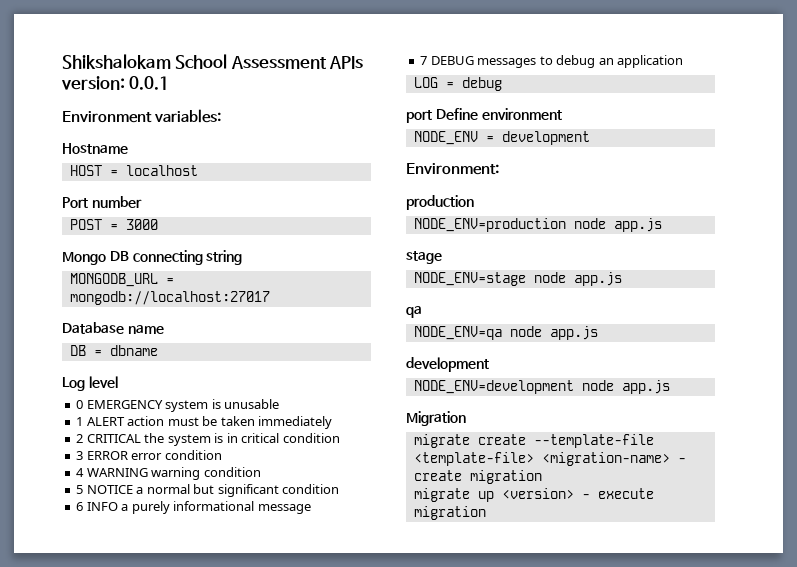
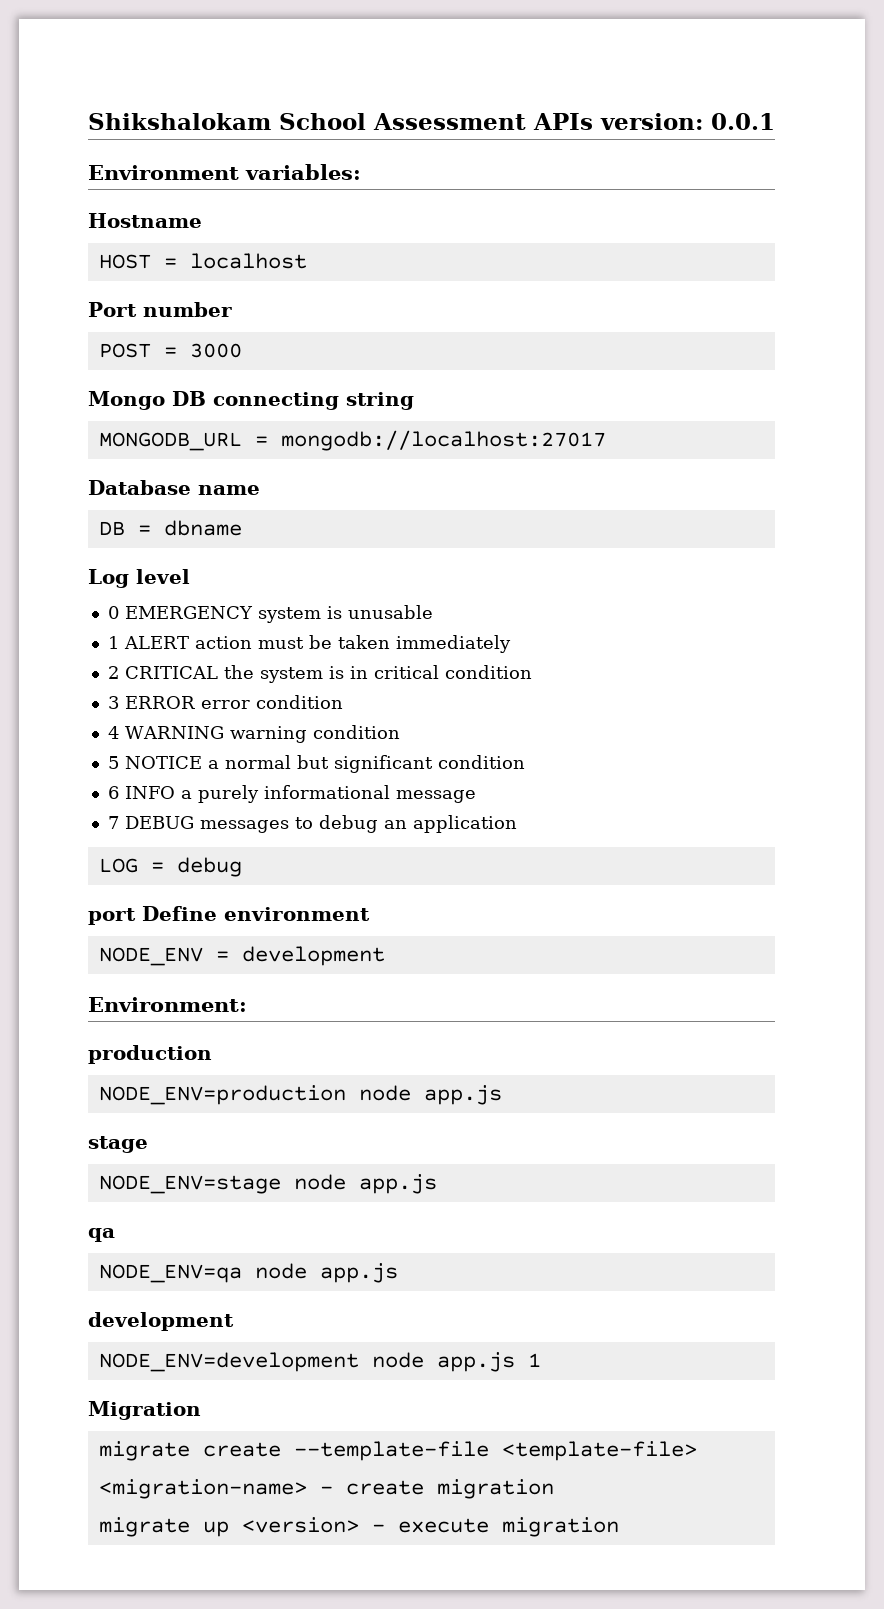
- NODE_ENV=development node app.js
+ NODE_ENV=development node app.js 1

